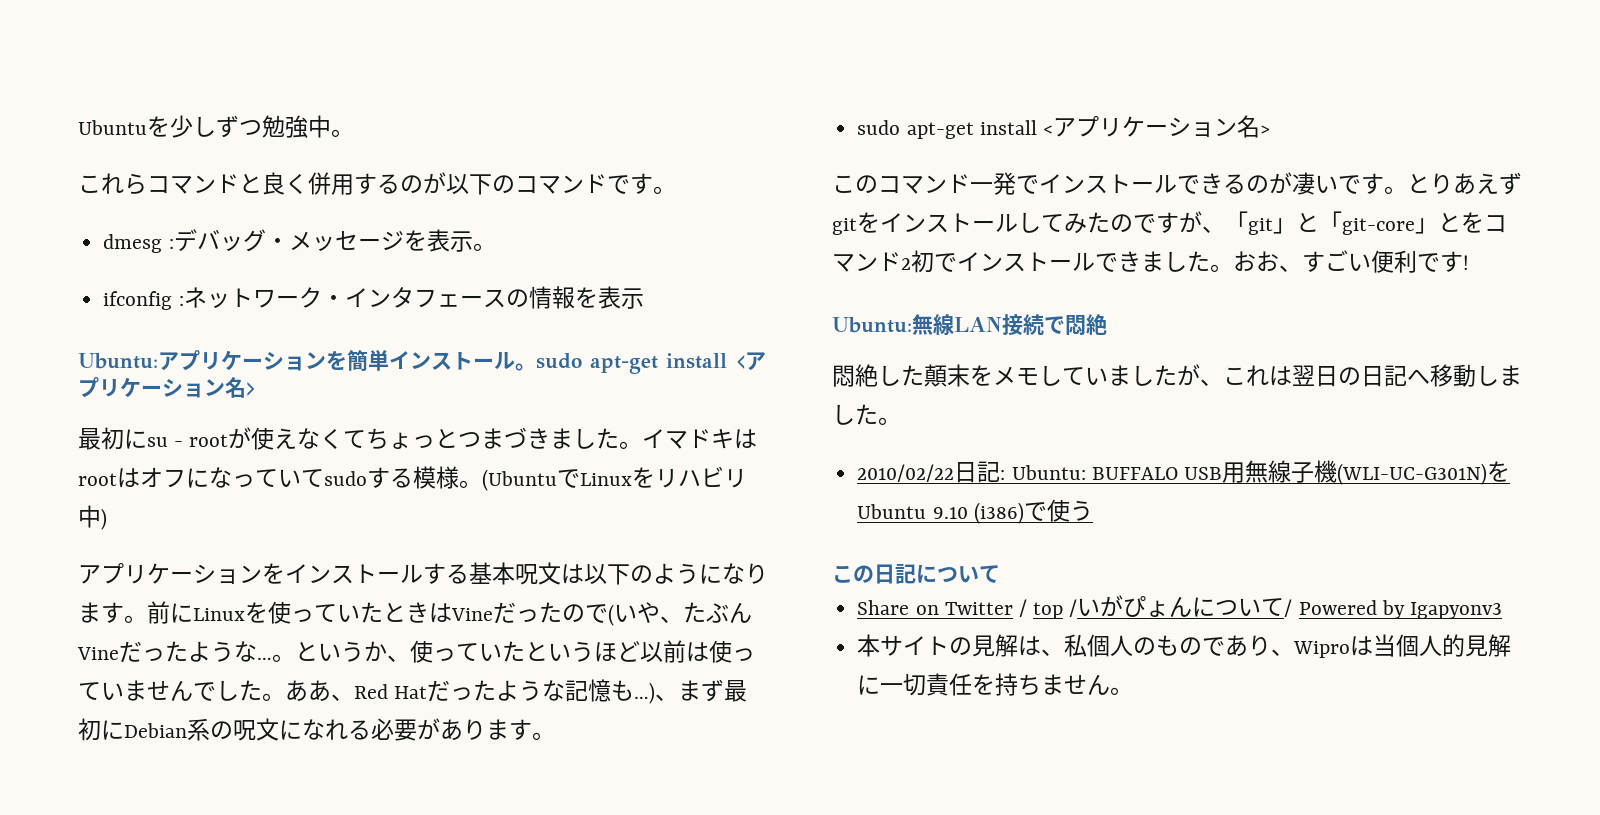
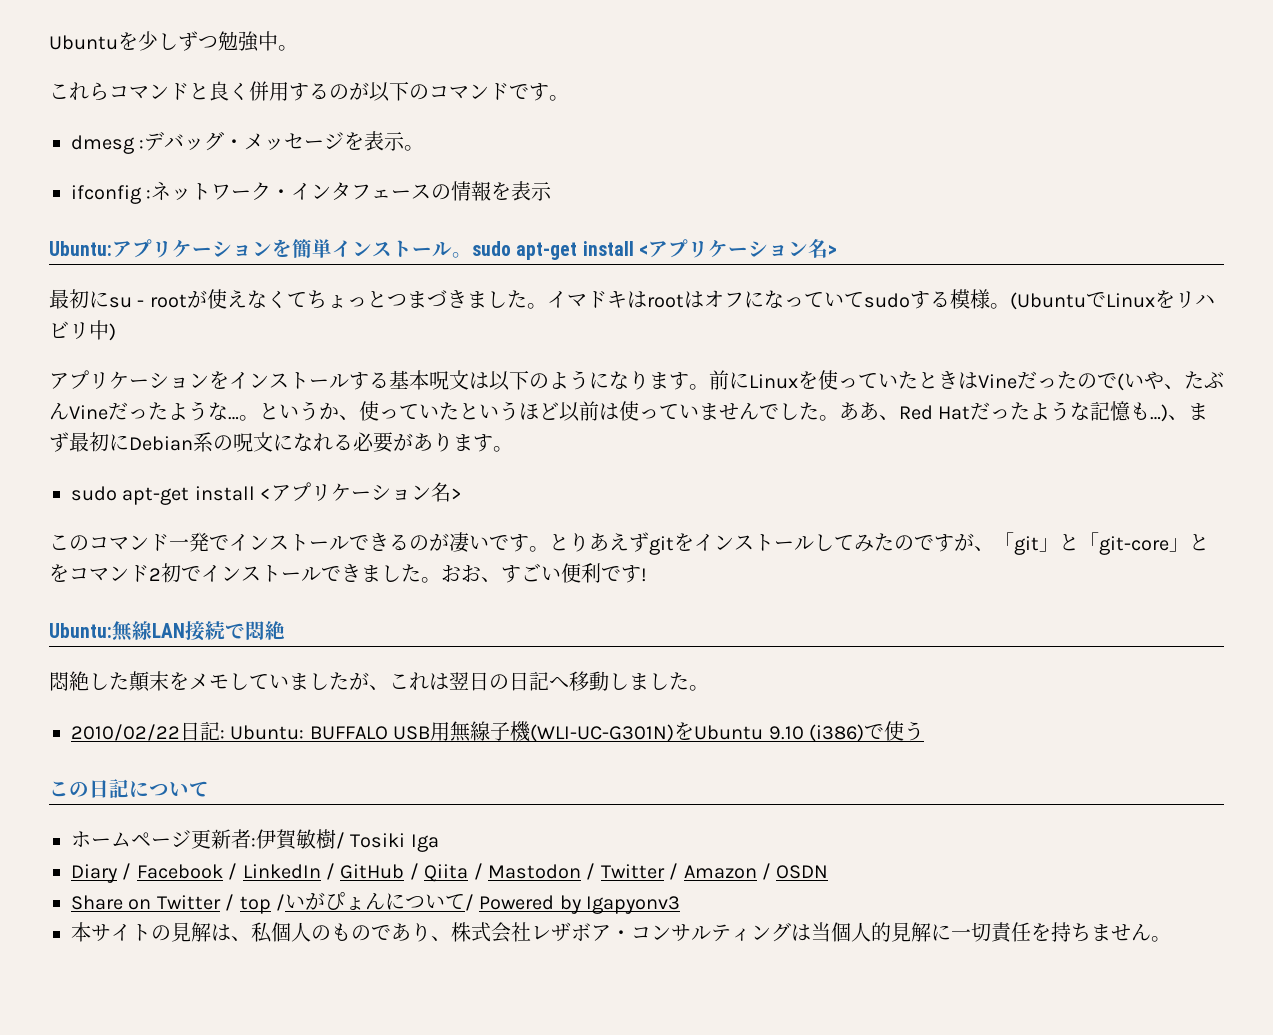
+ ホームページ更新者:伊賀敏樹/ Tosiki Iga
+ Diary / Facebook / LinkedIn / GitHub / Qiita / Mastodon / Twitter / Amazon / OSDN
- 本サイトの見解は、私個人のものであり、Wiproは当個人的見解に一切責任を持ちません。
+ 本サイトの見解は、私個人のものであり、株式会社レザボア・コンサルティングは当個人的見解に一切責任を持ちません。

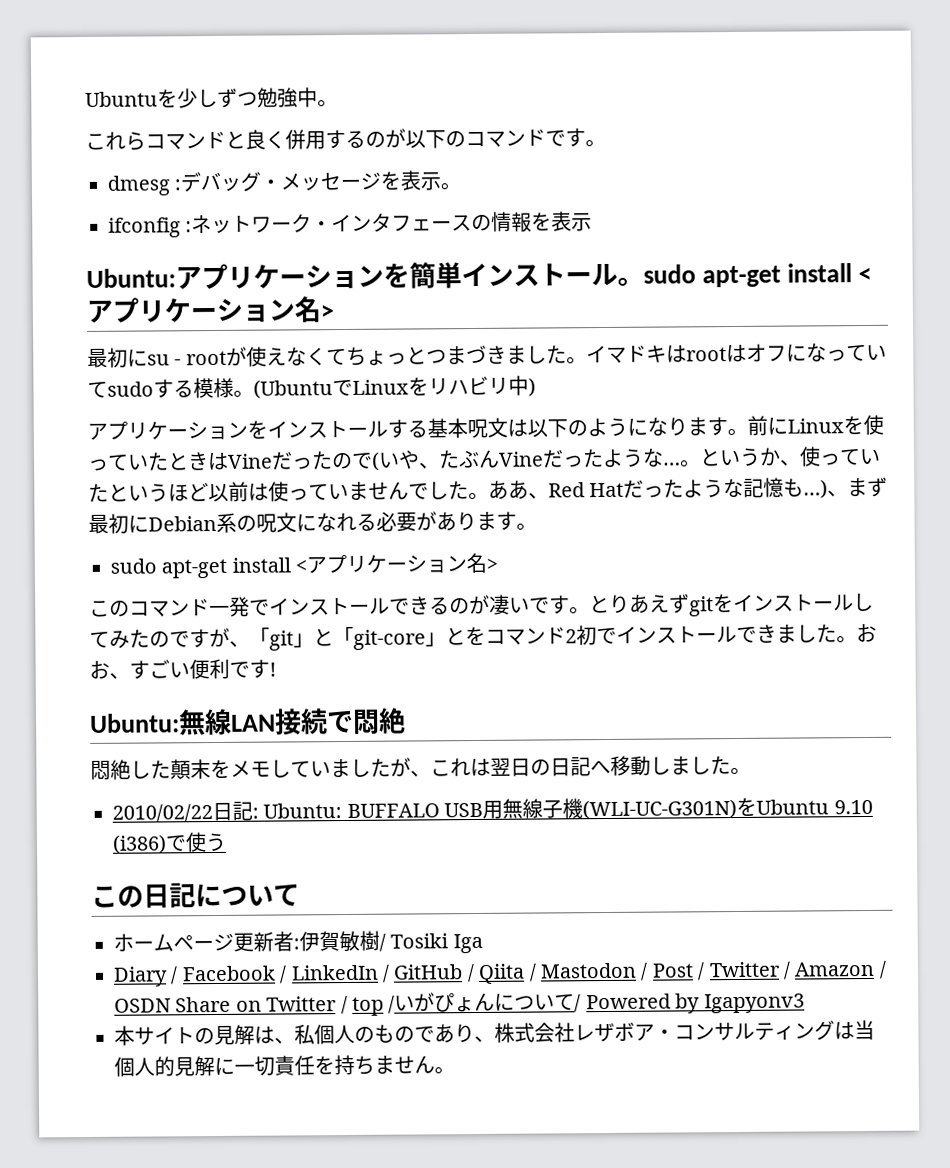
- Diary / Facebook / LinkedIn / GitHub / Qiita / Mastodon / Twitter / Amazon / OSDN
- Share on Twitter / top /いがぴょんについて/ Powered by Igapyonv3
+ Diary / Facebook / LinkedIn / GitHub / Qiita / Mastodon / Post / Twitter / Amazon / OSDN Share on Twitter / top /いがぴょんについて/ Powered by Igapyonv3

